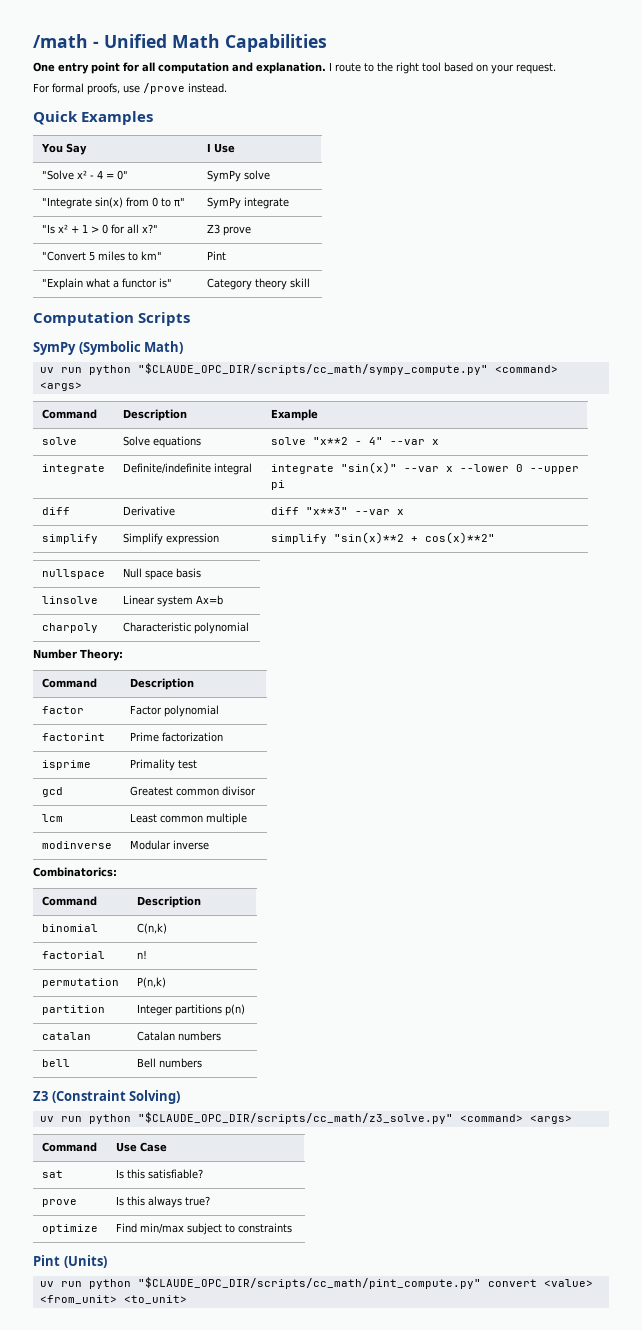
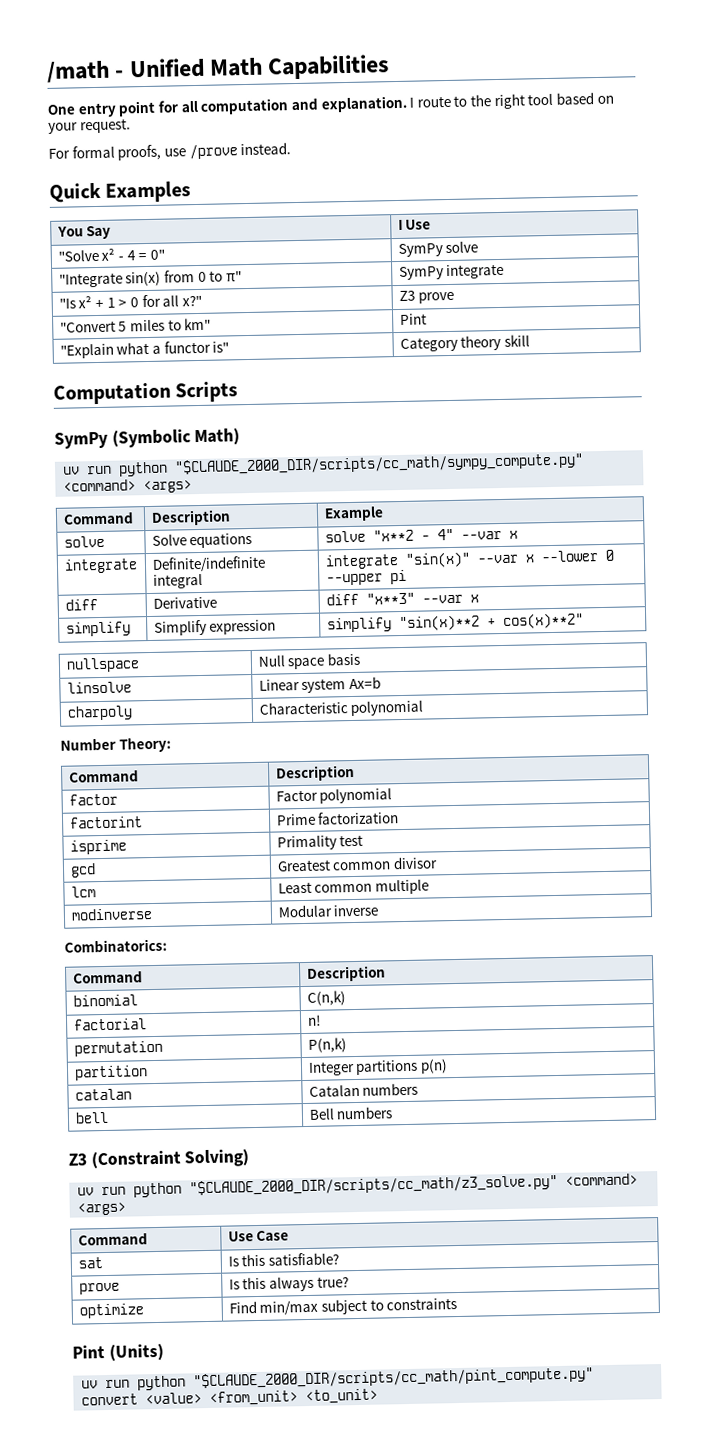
- uv run python "$CLAUDE_OPC_DIR/scripts/cc_math/sympy_compute.py" <command> <args>
+ uv run python "$CLAUDE_2000_DIR/scripts/cc_math/sympy_compute.py" <command> <args>
- uv run python "$CLAUDE_OPC_DIR/scripts/cc_math/z3_solve.py" <command> <args>
+ uv run python "$CLAUDE_2000_DIR/scripts/cc_math/z3_solve.py" <command> <args>
- uv run python "$CLAUDE_OPC_DIR/scripts/cc_math/pint_compute.py" convert <value> <from_unit> <to_unit>
+ uv run python "$CLAUDE_2000_DIR/scripts/cc_math/pint_compute.py" convert <value> <from_unit> <to_unit>

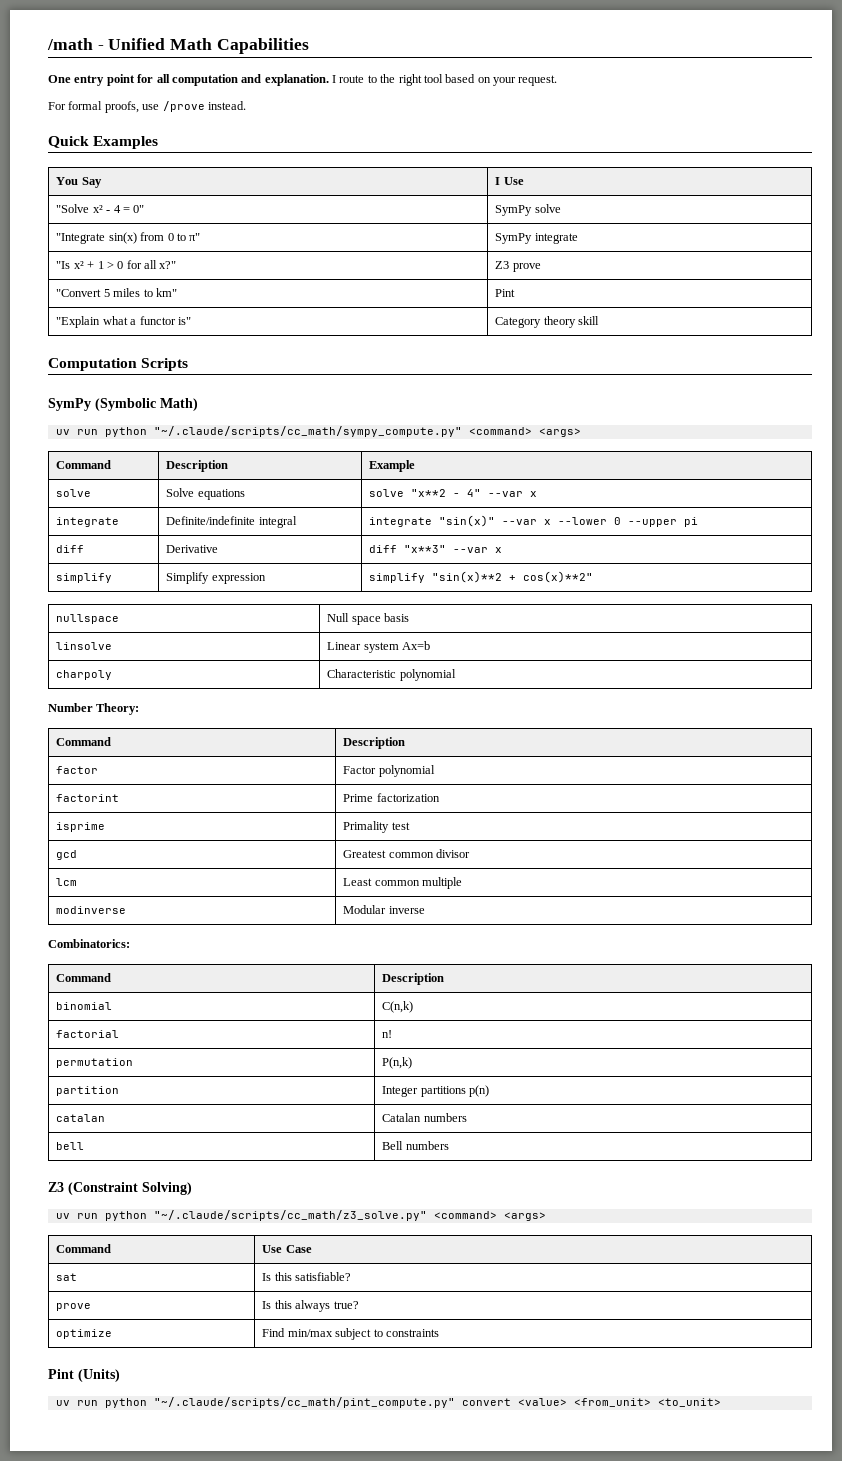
- uv run python "$CLAUDE_2000_DIR/scripts/cc_math/sympy_compute.py" <command> <args>
+ uv run python "~/.claude/scripts/cc_math/sympy_compute.py" <command> <args>
- uv run python "$CLAUDE_2000_DIR/scripts/cc_math/z3_solve.py" <command> <args>
+ uv run python "~/.claude/scripts/cc_math/z3_solve.py" <command> <args>
- uv run python "$CLAUDE_2000_DIR/scripts/cc_math/pint_compute.py" convert <value> <from_unit> <to_unit>
+ uv run python "~/.claude/scripts/cc_math/pint_compute.py" convert <value> <from_unit> <to_unit>

